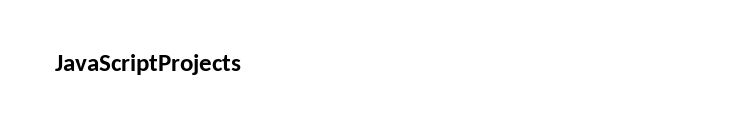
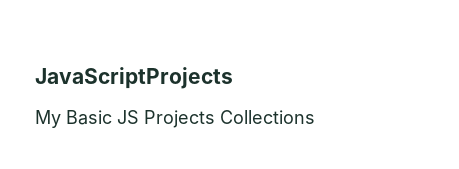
+ My Basic JS Projects Collections

